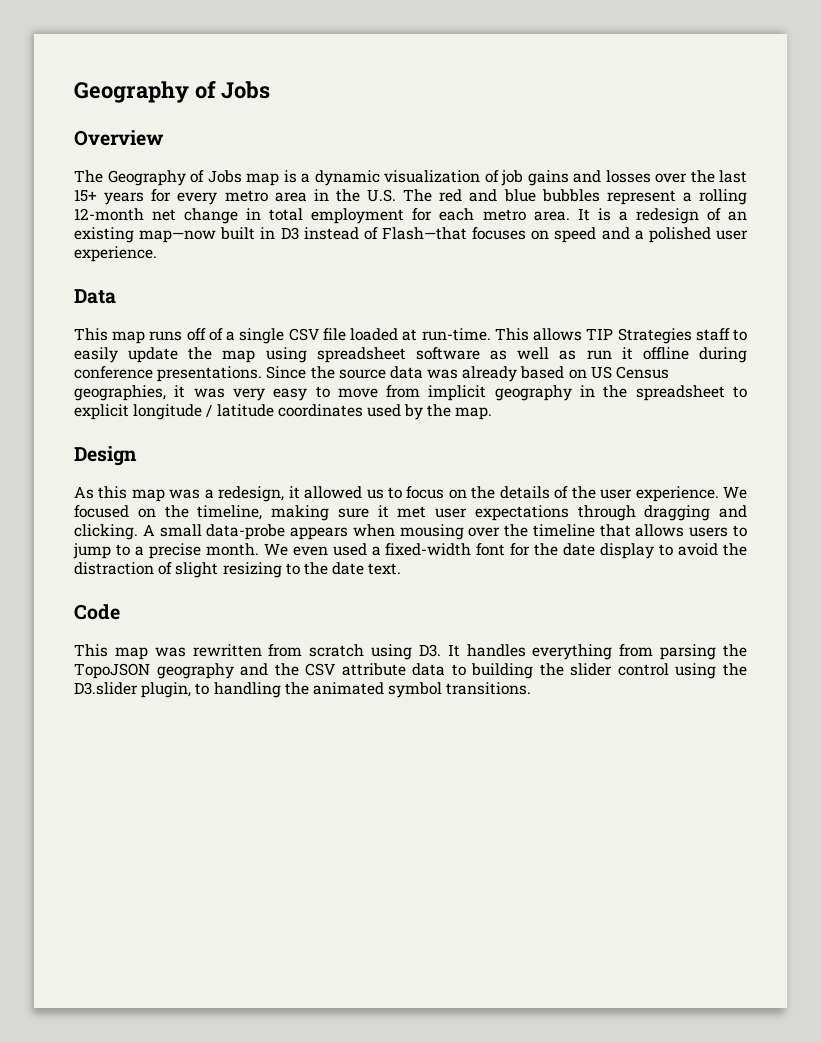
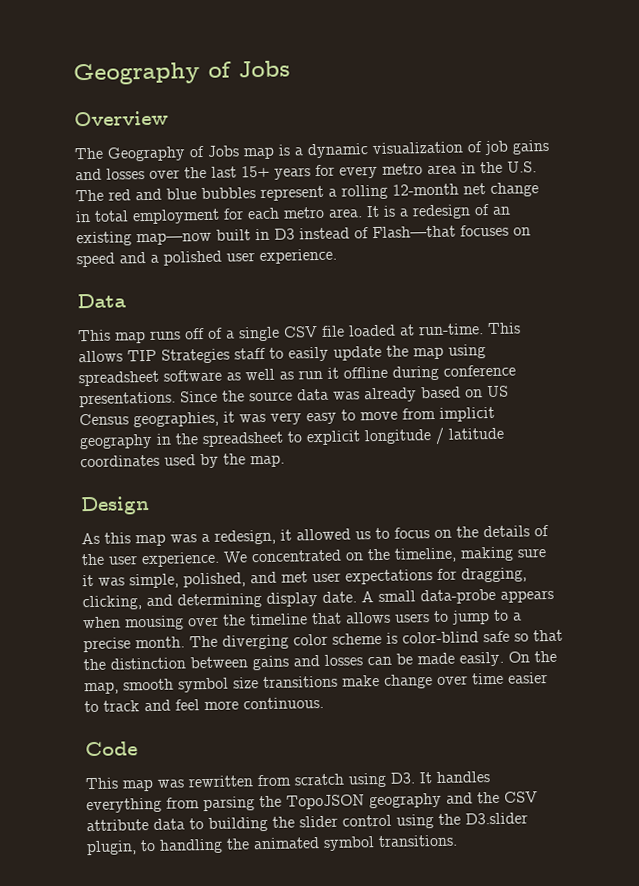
- We focused on the timeline, making sure it met user expectations through dragging and clicking.
+ We concentrated on the timeline, making sure it was simple, polished, and met user expectations for dragging, clicking, and determining display date.
- We even used a fixed-width font for the date display to avoid the distraction of slight resizing to the date text.
+ The diverging color scheme is color-blind safe so that the distinction between gains and losses can be made easily. On the map, smooth symbol size transitions make change over time easier to track and feel more continuous.

